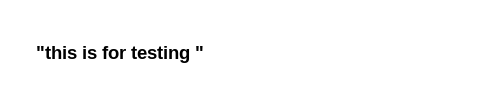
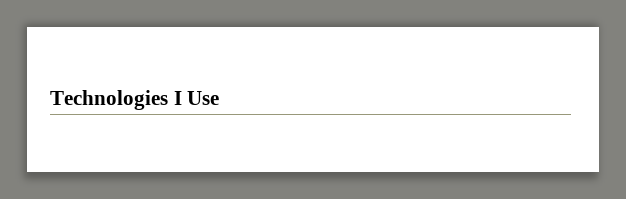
- "this is for testing "
+ Technologies I Use

